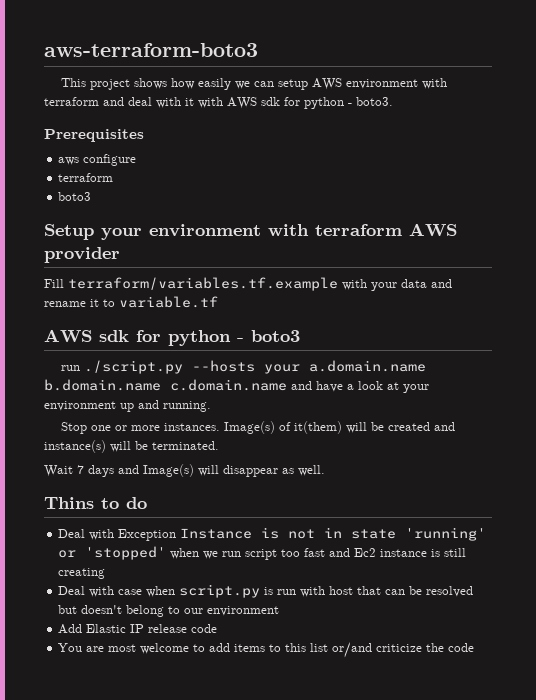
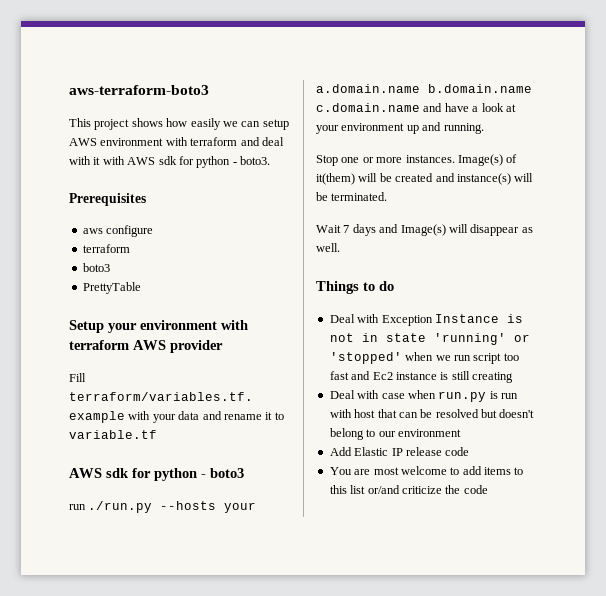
+ PrettyTable
- run ./script.py --hosts your a.domain.name b.domain.name c.domain.name and have a look at your environment up and running.
+ run ./run.py --hosts your a.domain.name b.domain.name c.domain.name and have a look at your environment up and running.
- Thins to do
+ Things to do
- Deal with case when script.py is run with host that can be resolved but doesn't belong to our environment
+ Deal with case when run.py is run with host that can be resolved but doesn't belong to our environment

